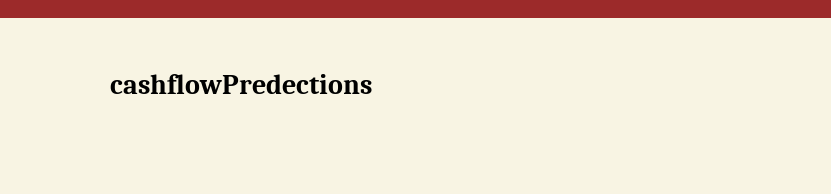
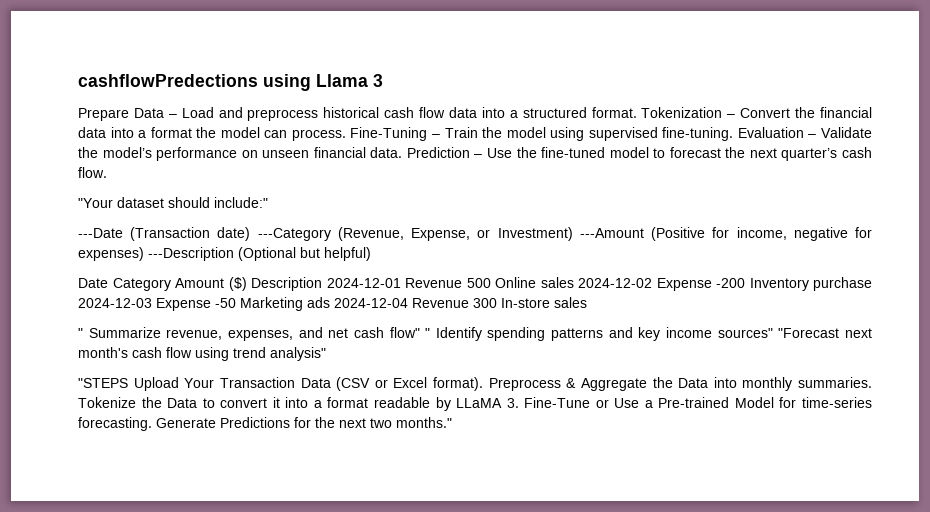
- cashflowPredections
+ cashflowPredections using Llama 3
+ Prepare Data – Load and preprocess historical cash flow data into a structured format. Tokenization – Convert the financial data into a format the model can process. Fine-Tuning – Train the model using supervised fine-tuning. Evaluation – Validate the model’s performance on unseen financial data. Prediction – Use the fine-tuned model to forecast the next quarter’s cash flow.
+ "Your dataset should include:"
+ ---Date (Transaction date) ---Category (Revenue, Expense, or Investment) ---Amount (Positive for income, negative for expenses) ---Description (Optional but helpful)
+ Date Category Amount ($) Description 2024-12-01 Revenue 500 Online sales 2024-12-02 Expense -200 Inventory purchase 2024-12-03 Expense -50 Marketing ads 2024-12-04 Revenue 300 In-store sales
+ " Summarize revenue, expenses, and net cash flow" " Identify spending patterns and key income sources" "Forecast next month's cash flow using trend analysis"
+ "STEPS Upload Your Transaction Data (CSV or Excel format). Preprocess & Aggregate the Data into monthly summaries. Tokenize the Data to convert it into a format readable by LLaMA 3. Fine-Tune or Use a Pre-trained Model for time-series forecasting. Generate Predictions for the next two months."

